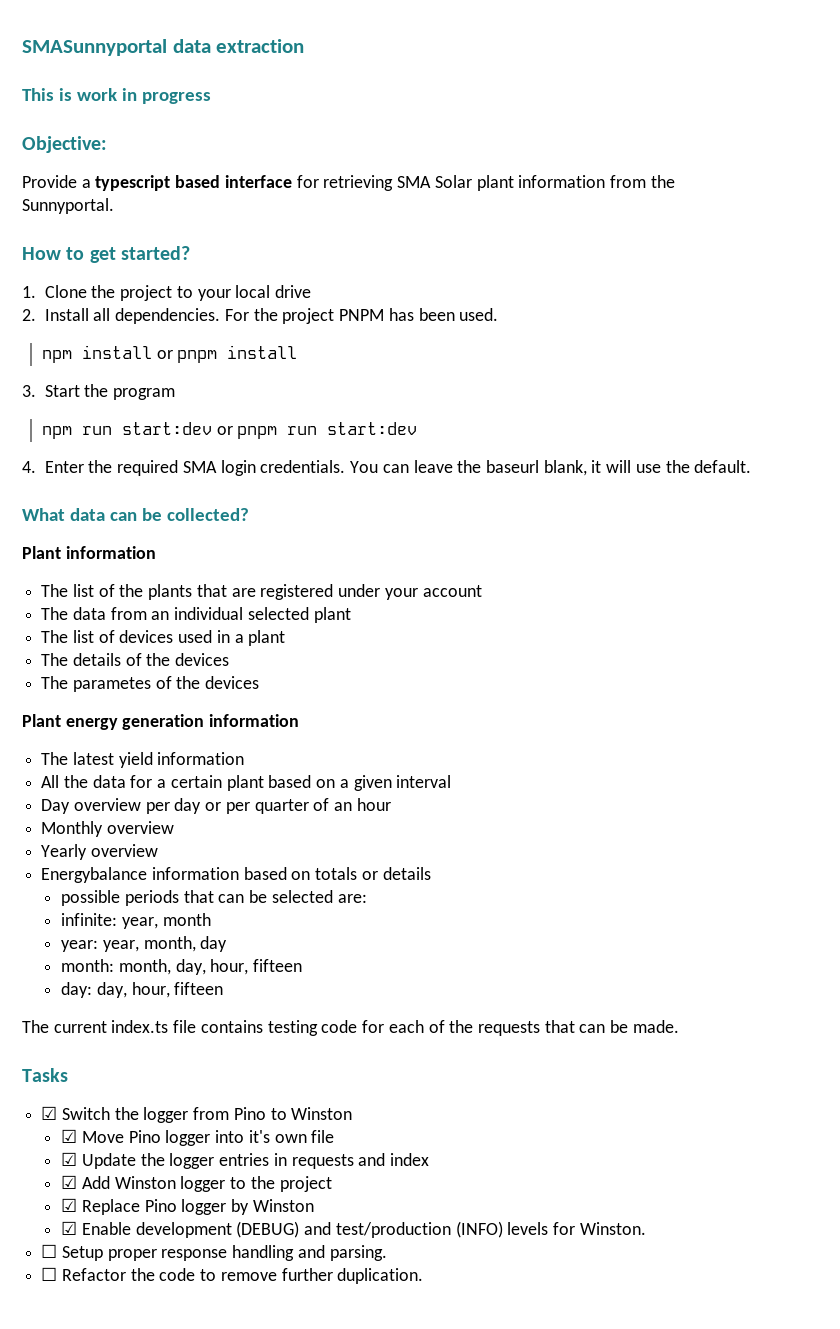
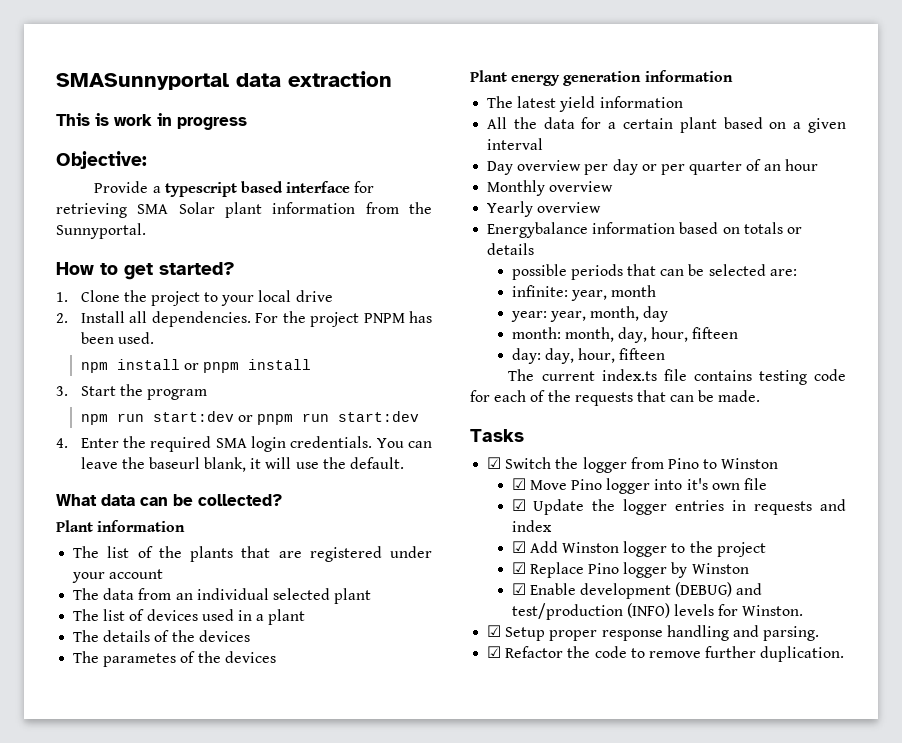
- ☐ Setup proper response handling and parsing.
+ ☑ Setup proper response handling and parsing.
- ☐ Refactor the code to remove further duplication.
+ ☑ Refactor the code to remove further duplication.

